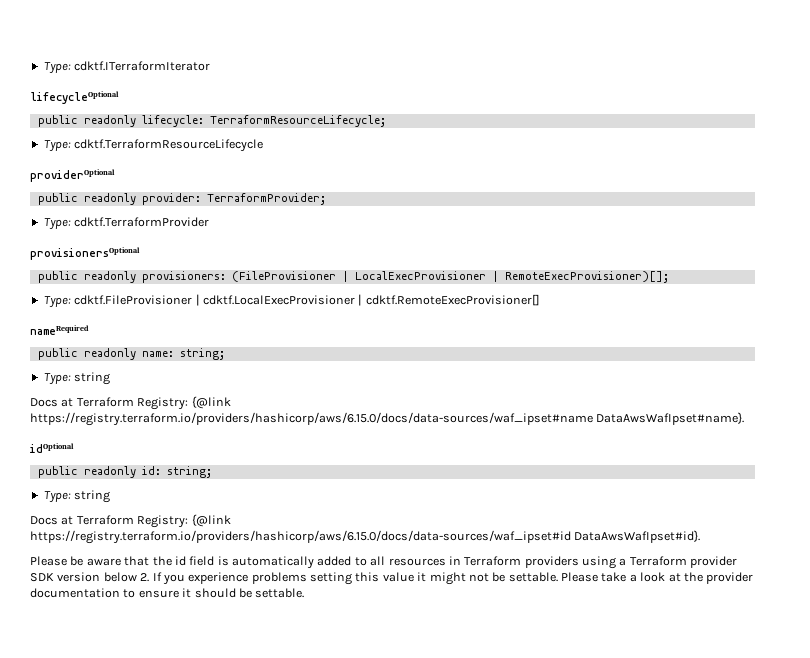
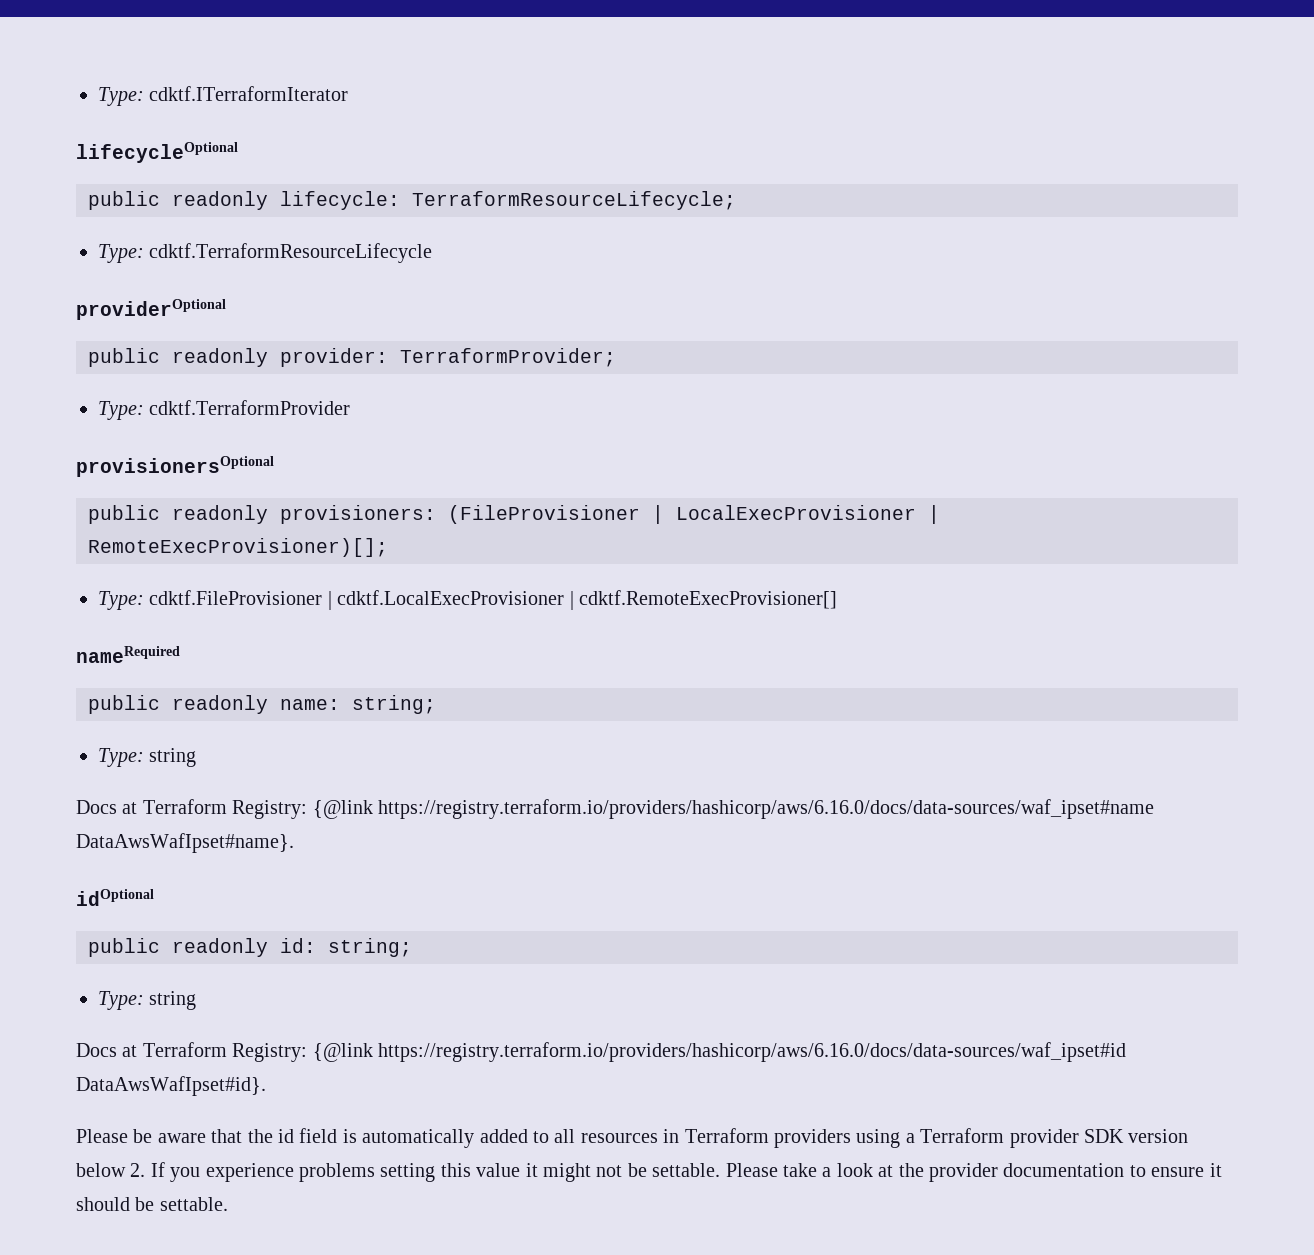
- Docs at Terraform Registry: {@link https://registry.terraform.io/providers/hashicorp/aws/6.15.0/docs/data-sources/waf_ipset#name DataAwsWafIpset#name}.
+ Docs at Terraform Registry: {@link https://registry.terraform.io/providers/hashicorp/aws/6.16.0/docs/data-sources/waf_ipset#name DataAwsWafIpset#name}.
- Docs at Terraform Registry: {@link https://registry.terraform.io/providers/hashicorp/aws/6.15.0/docs/data-sources/waf_ipset#id DataAwsWafIpset#id}.
+ Docs at Terraform Registry: {@link https://registry.terraform.io/providers/hashicorp/aws/6.16.0/docs/data-sources/waf_ipset#id DataAwsWafIpset#id}.

